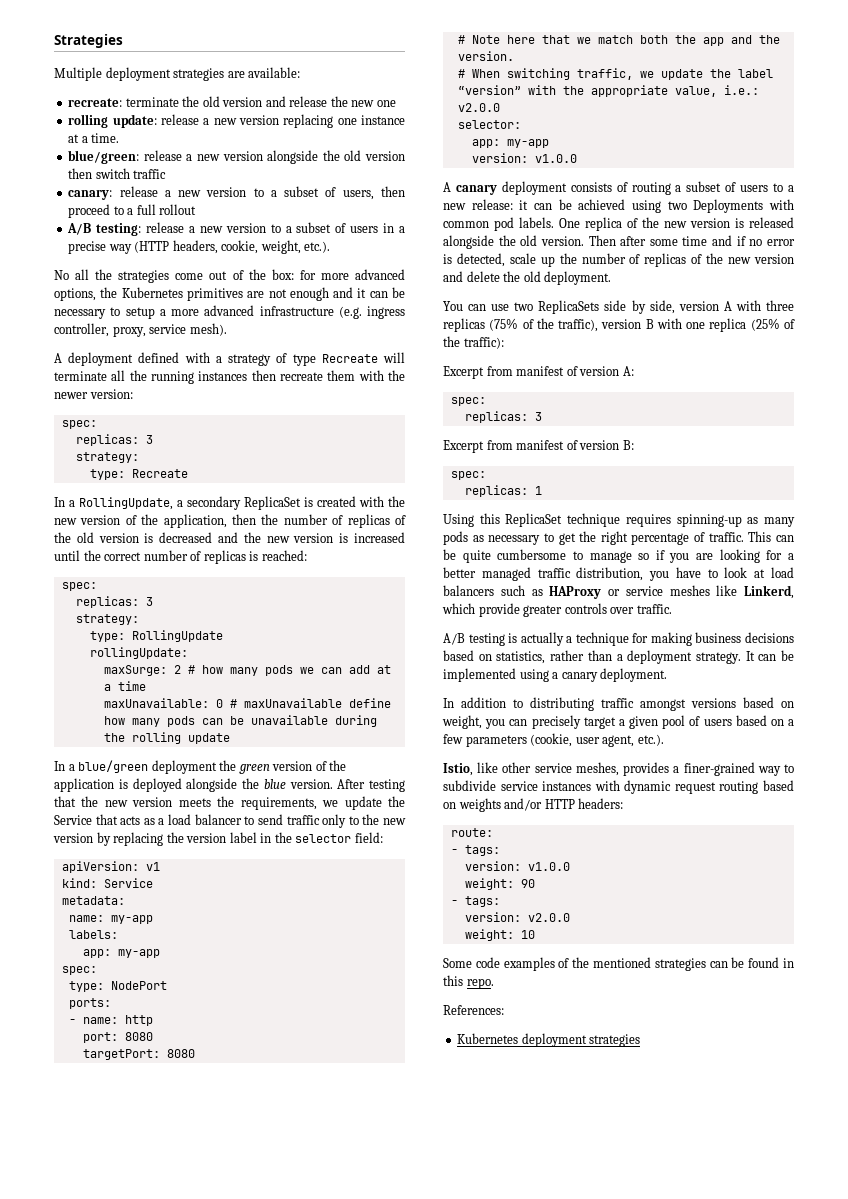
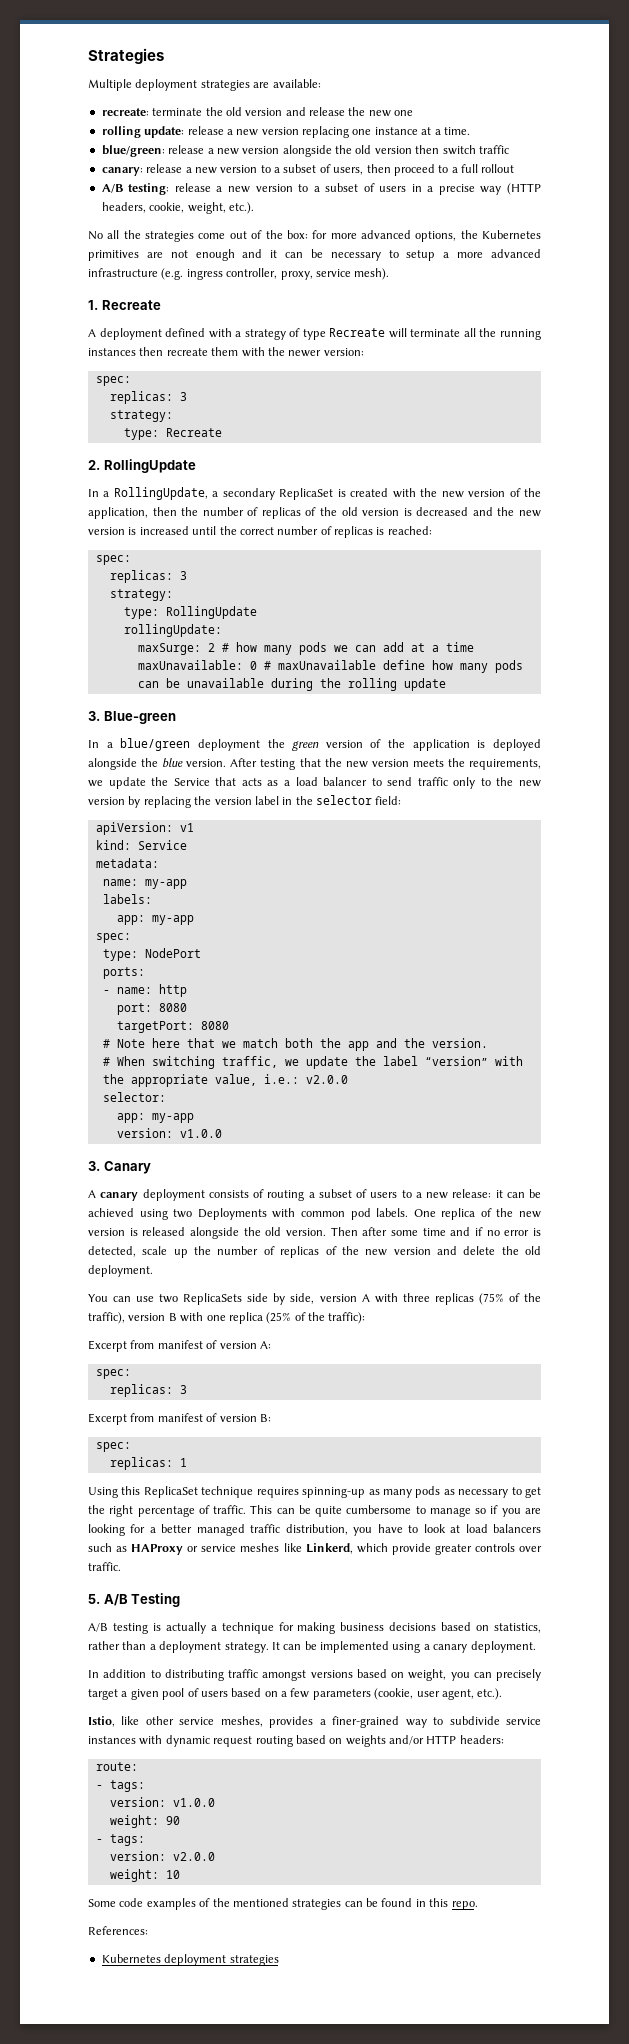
+ 1. Recreate
+ 2. RollingUpdate
+ 3. Blue-green
+ 3. Canary
+ 5. A/B Testing

